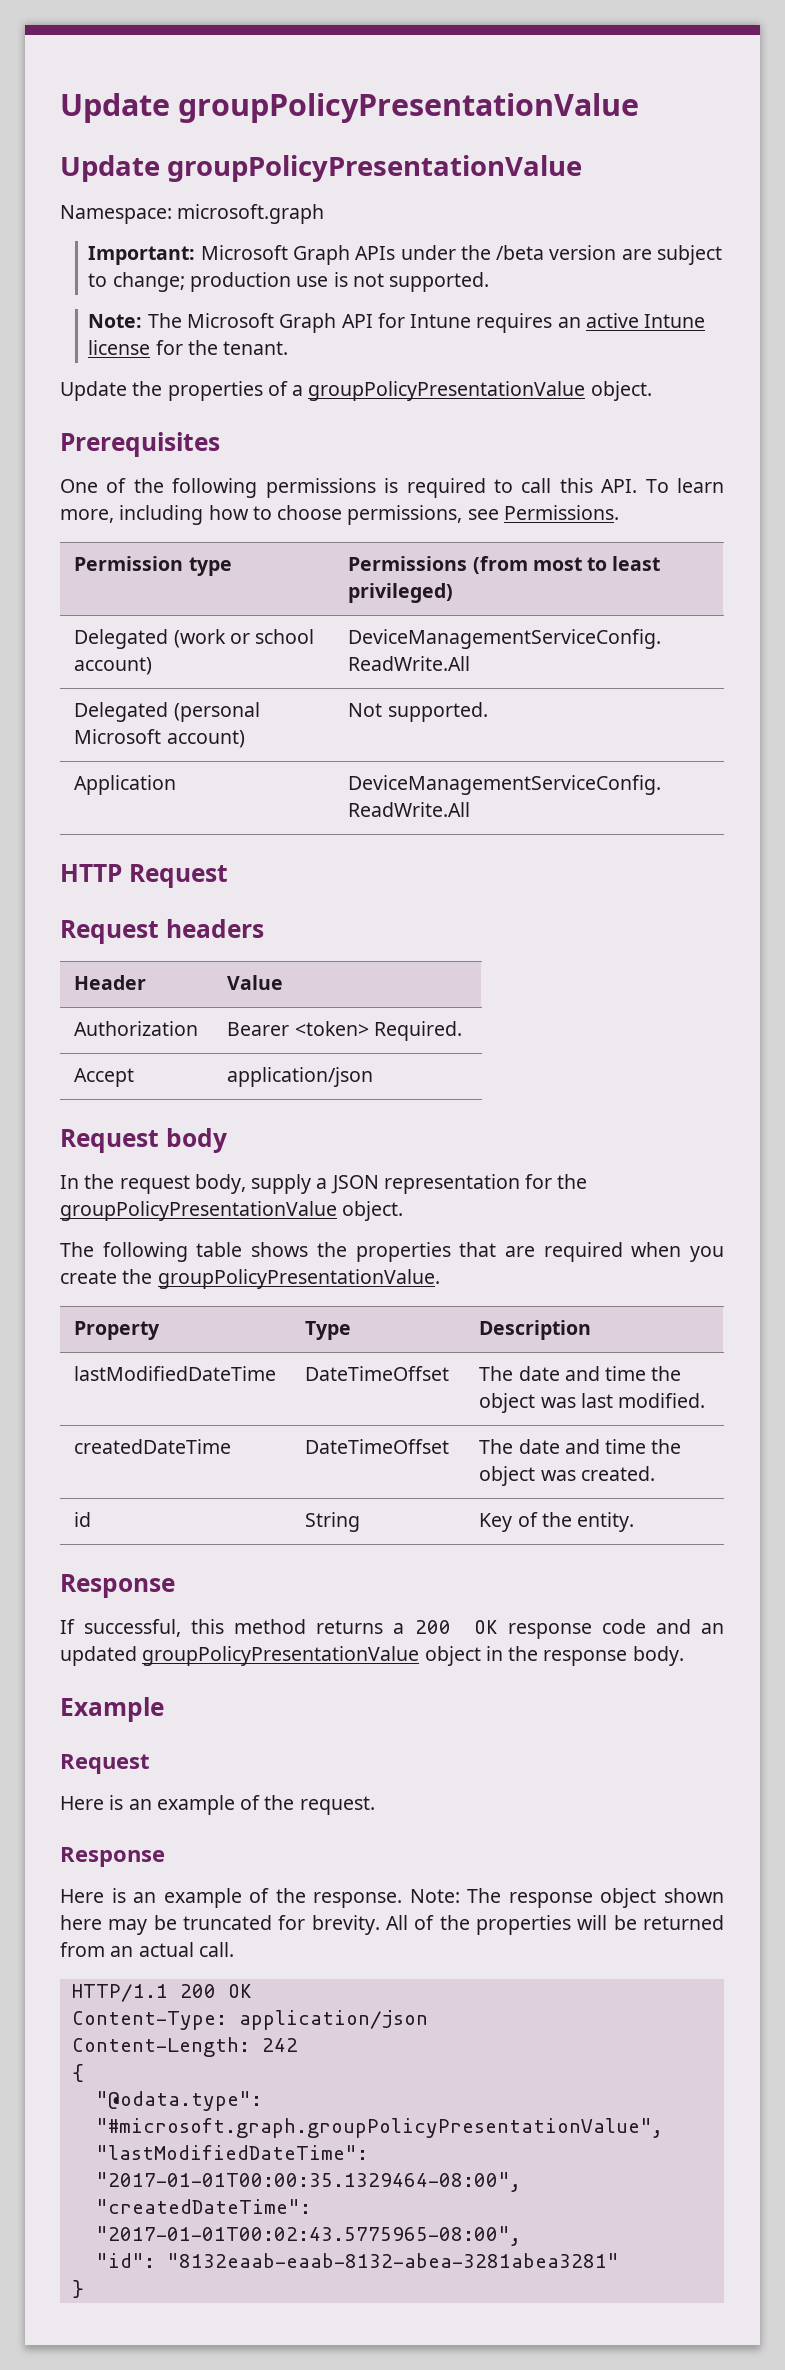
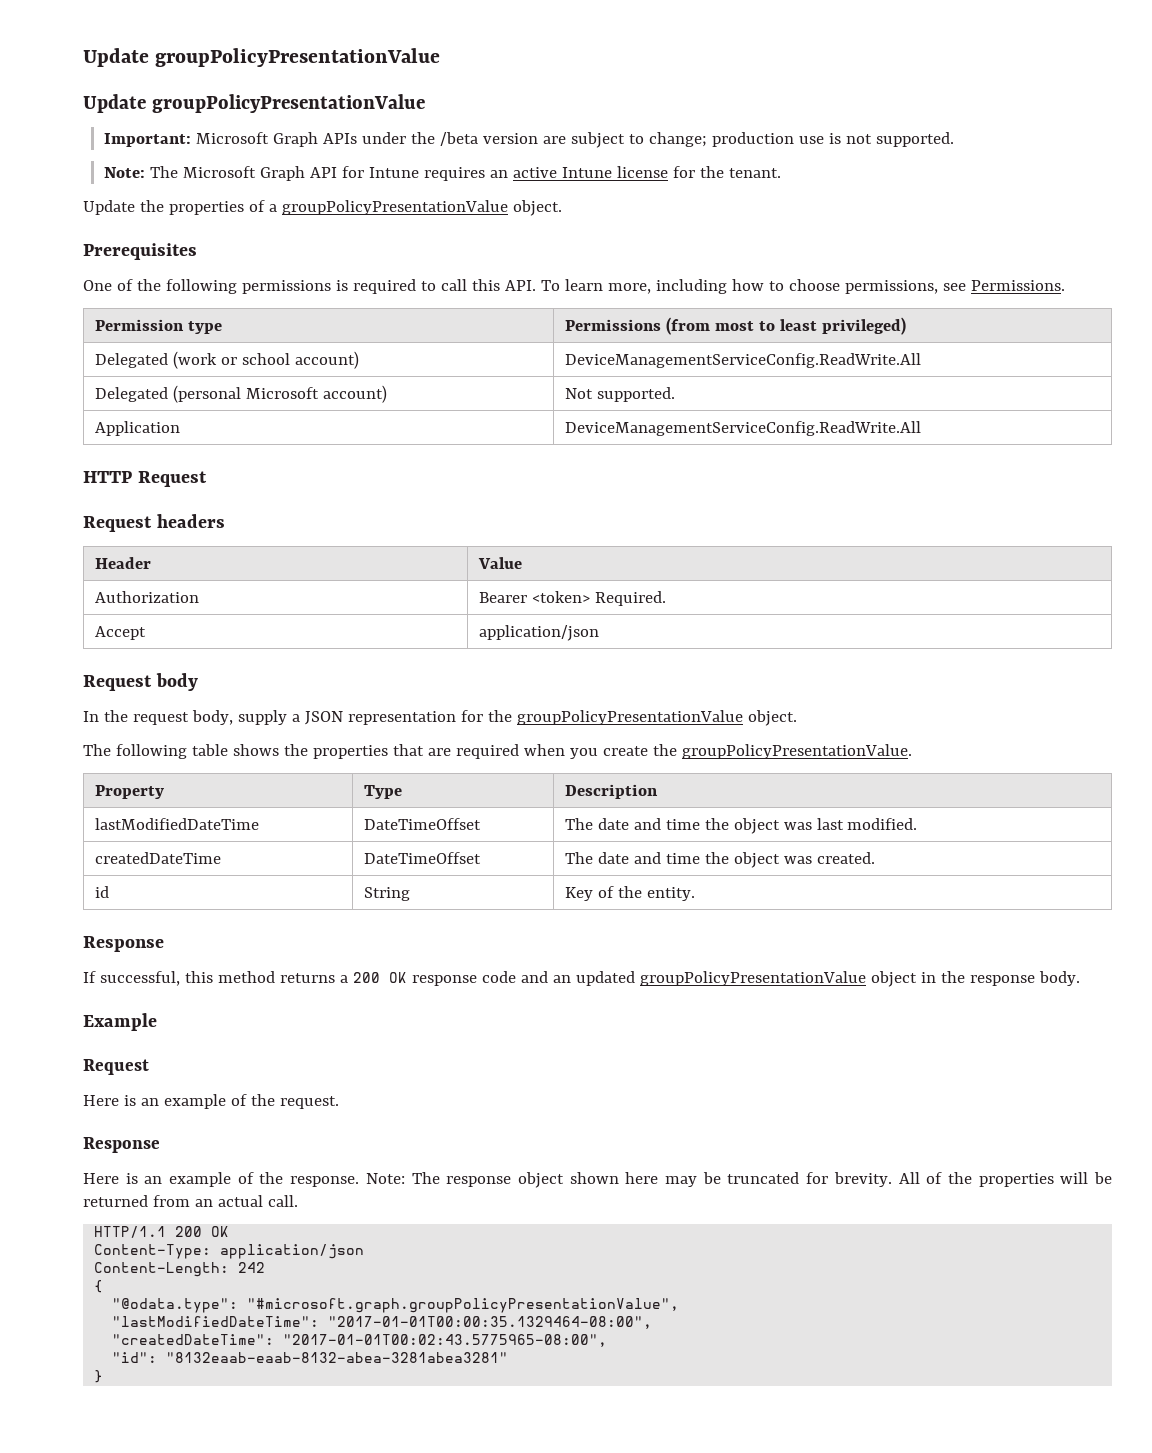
- Namespace: microsoft.graph

